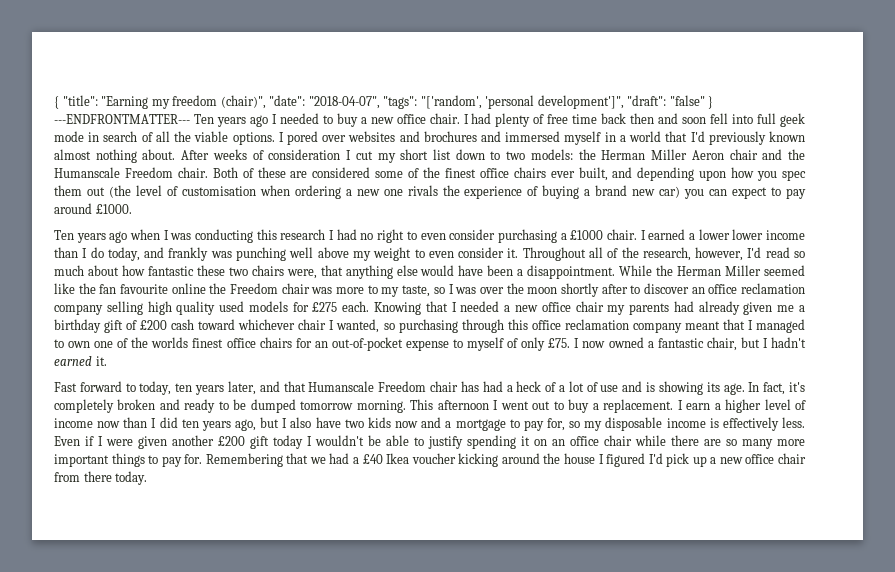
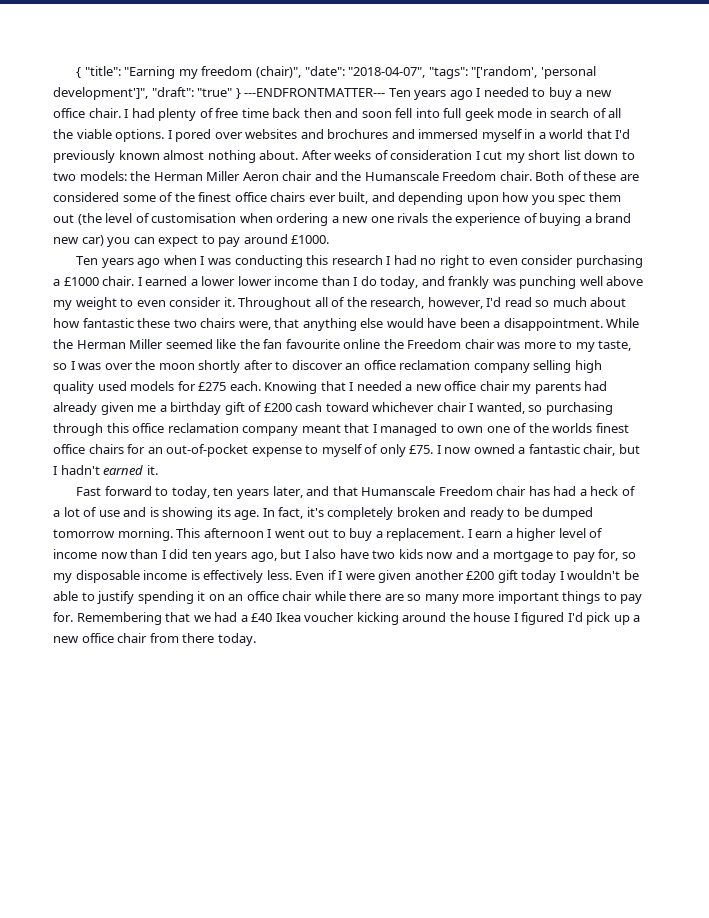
- { "title": "Earning my freedom (chair)", "date": "2018-04-07", "tags": "['random', 'personal development']", "draft": "false" } ---ENDFRONTMATTER--- Ten years ago I needed to buy a new office chair.
+ { "title": "Earning my freedom (chair)", "date": "2018-04-07", "tags": "['random', 'personal development']", "draft": "true" } ---ENDFRONTMATTER--- Ten years ago I needed to buy a new office chair.

